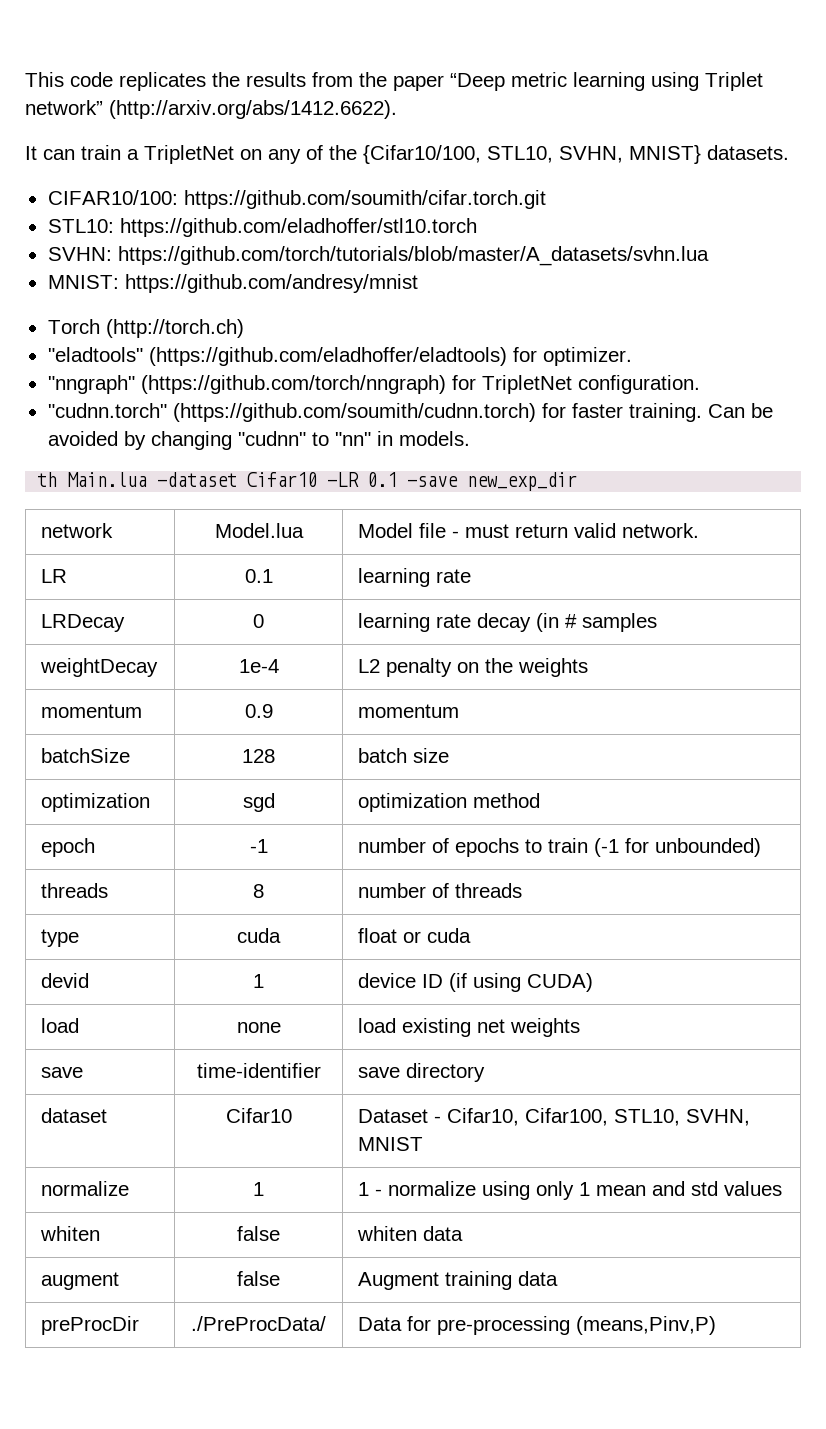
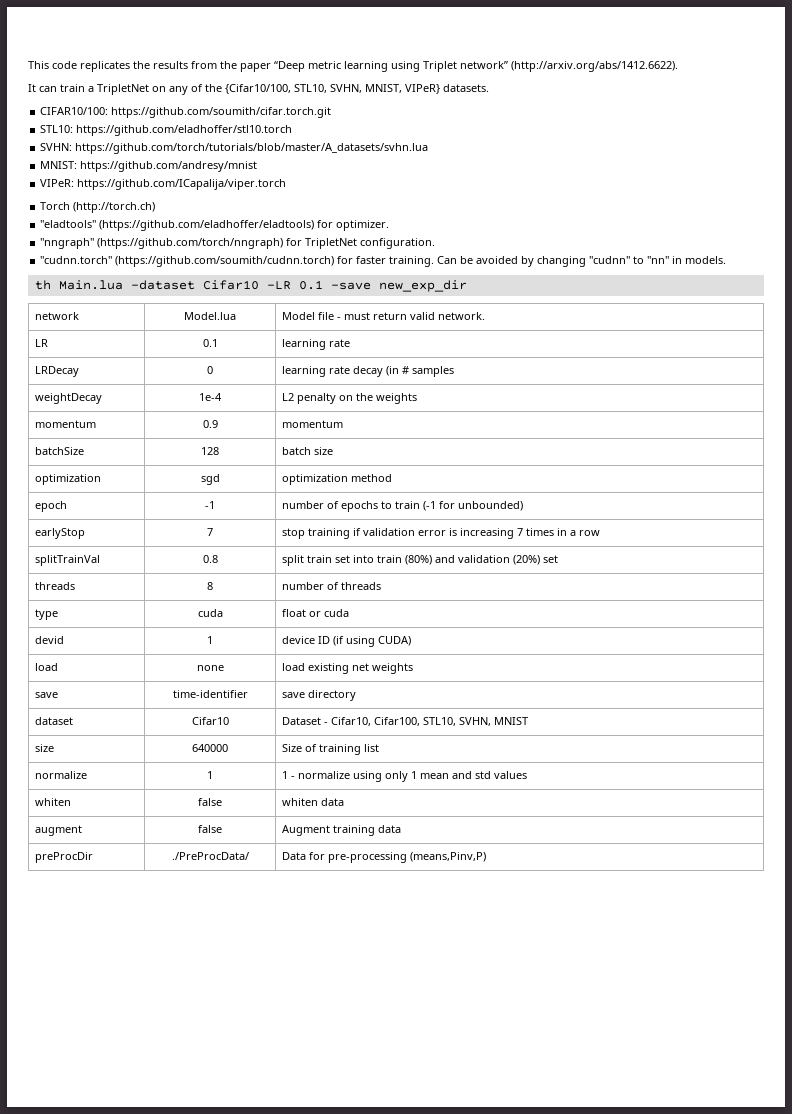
- It can train a TripletNet on any of the {Cifar10/100, STL10, SVHN, MNIST} datasets.
+ It can train a TripletNet on any of the {Cifar10/100, STL10, SVHN, MNIST, VIPeR} datasets.
+ VIPeR: https://github.com/ICapalija/viper.torch
+ earlyStop | 7 | stop training if validation error is increasing 7 times in a row
+ splitTrainVal | 0.8 | split train set into train (80%) and validation (20%) set
+ size | 640000 | Size of training list

